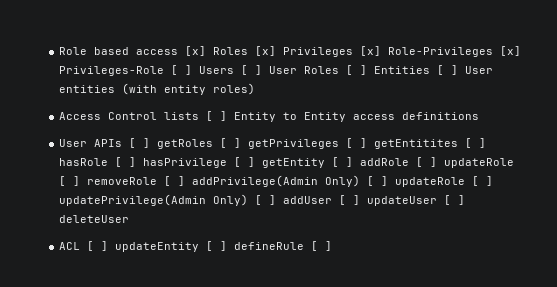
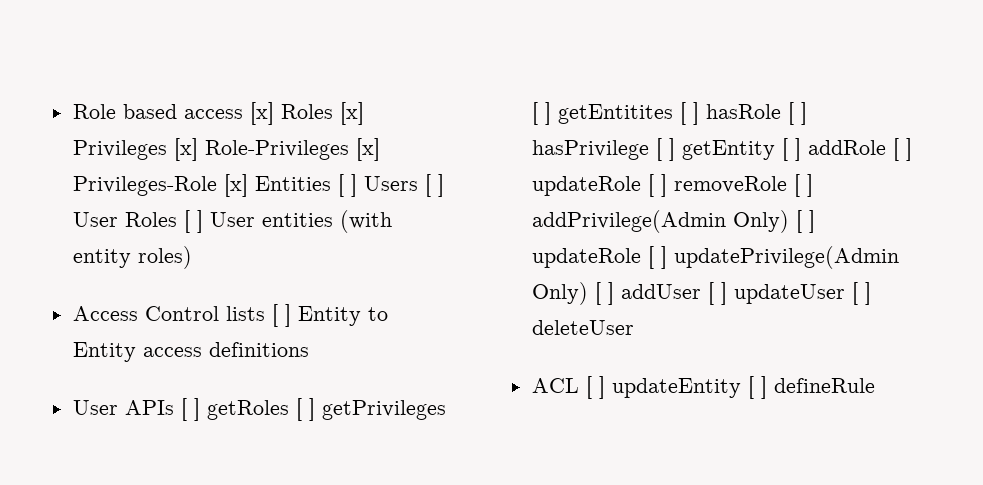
- Role based access [x] Roles [x] Privileges [x] Role-Privileges [x] Privileges-Role [ ] Users [ ] User Roles [ ] Entities [ ] User entities (with entity roles)
+ Role based access [x] Roles [x] Privileges [x] Role-Privileges [x] Privileges-Role [x] Entities [ ] Users [ ] User Roles [ ] User entities (with entity roles)
- ACL [ ] updateEntity [ ] defineRule [ ]
+ ACL [ ] updateEntity [ ] defineRule

